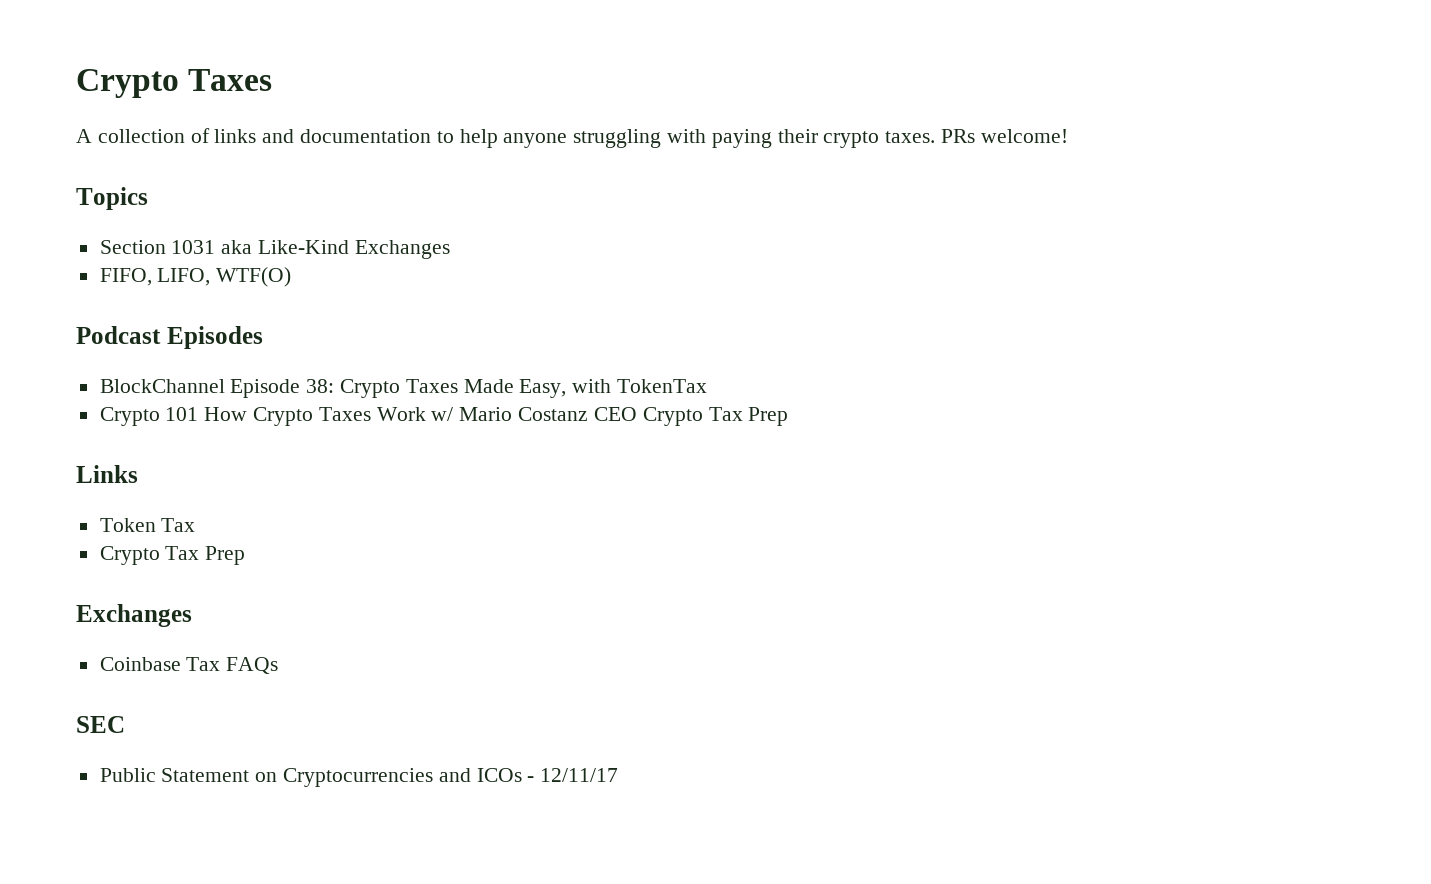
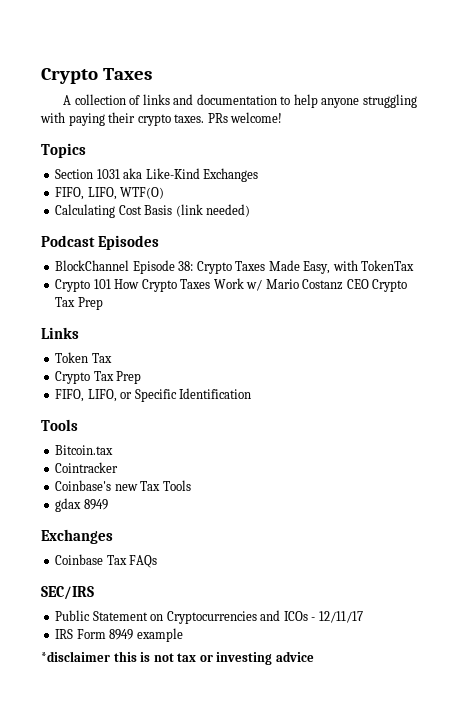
+ Calculating Cost Basis (link needed)
+ FIFO, LIFO, or Specific Identification
+ Tools
+ Bitcoin.tax
+ Cointracker
+ Coinbase's new Tax Tools
+ gdax 8949
- SEC
+ SEC/IRS
+ IRS Form 8949 example
+ *disclaimer this is not tax or investing advice

